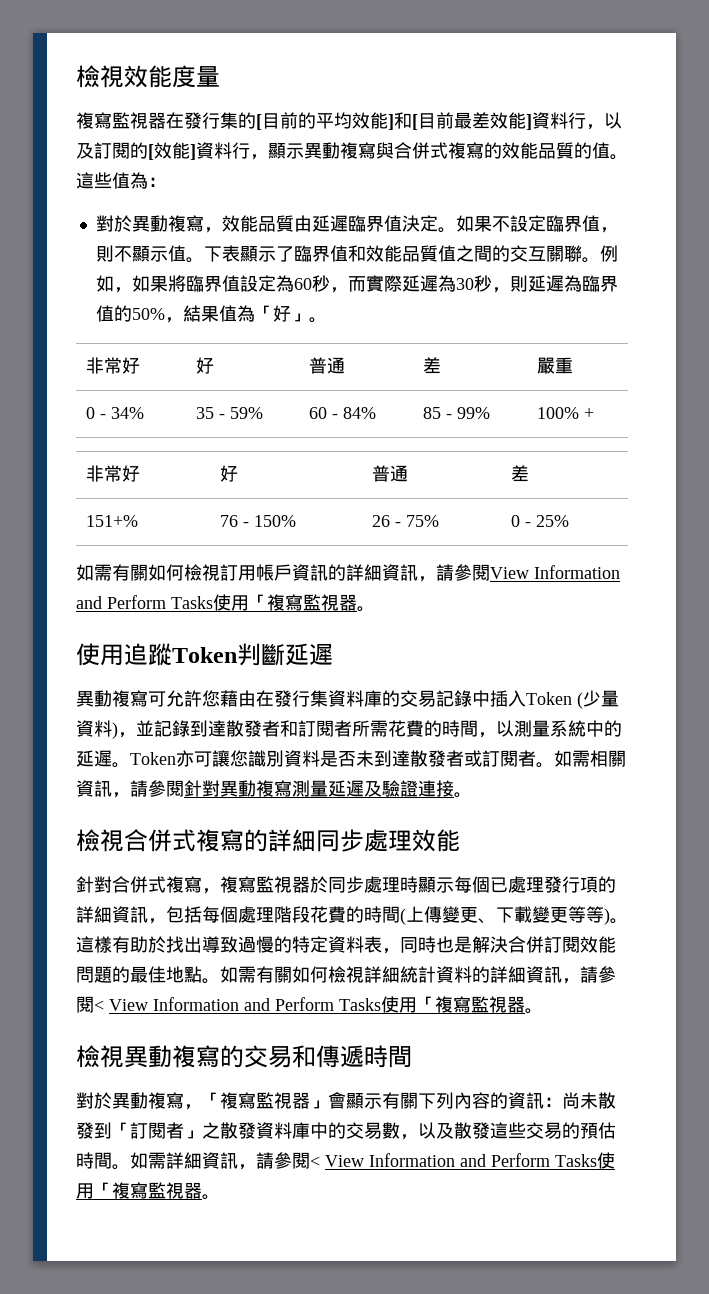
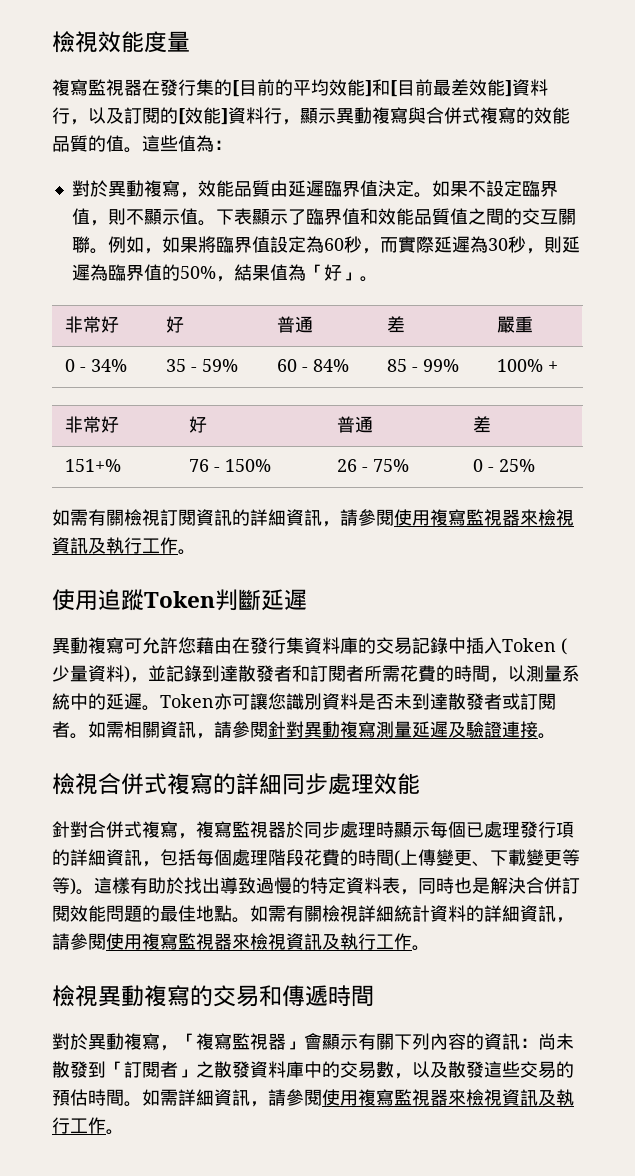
- 如需有關如何檢視訂用帳戶資訊的詳細資訊，請參閱View Information and Perform Tasks使用「複寫監視器。
+ 如需有關檢視訂閱資訊的詳細資訊，請參閱使用複寫監視器來檢視資訊及執行工作。
- 如需有關如何檢視詳細統計資料的詳細資訊，請參閱< View Information and Perform Tasks使用「複寫監視器。
+ 如需有關檢視詳細統計資料的詳細資訊，請參閱使用複寫監視器來檢視資訊及執行工作。
- 如需詳細資訊，請參閱< View Information and Perform Tasks使用「複寫監視器。
+ 如需詳細資訊，請參閱使用複寫監視器來檢視資訊及執行工作。

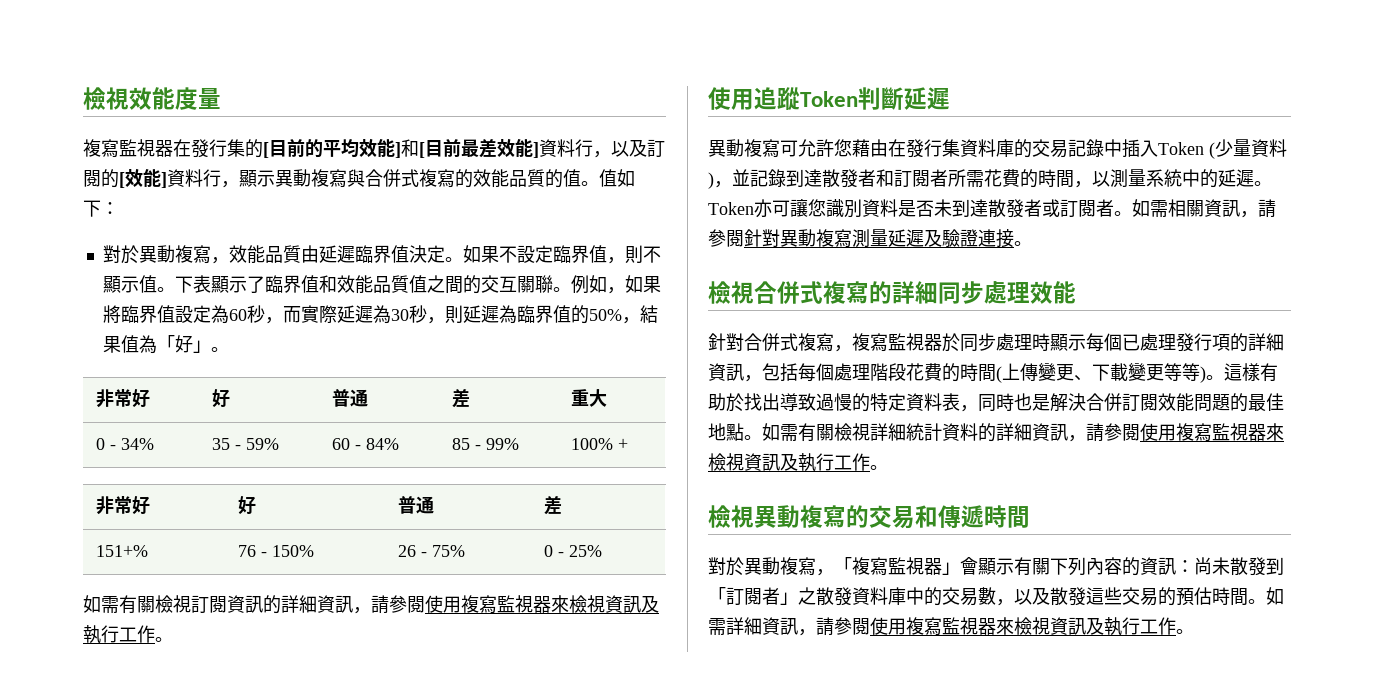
- 這些值為：
+ 值如下：
- 非常好 | 好 | 普通 | 差 | 嚴重
+ 非常好 | 好 | 普通 | 差 | 重大

